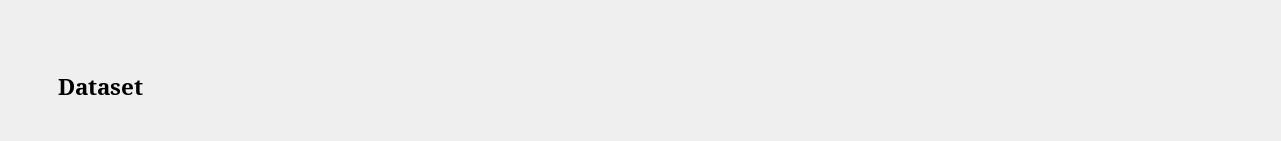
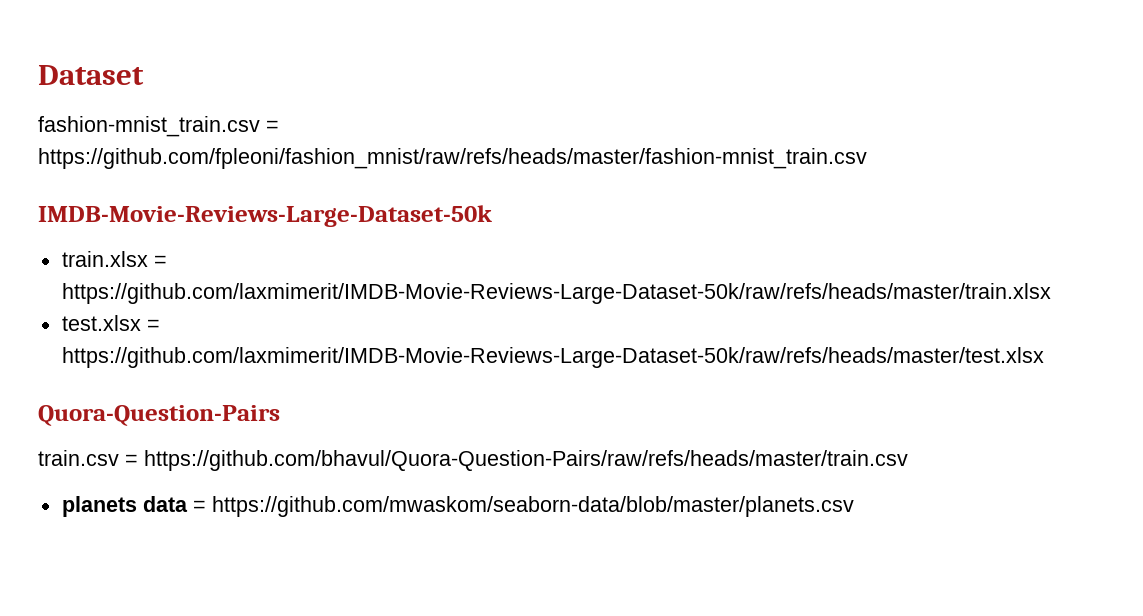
+ fashion-mnist_train.csv = https://github.com/fpleoni/fashion_mnist/raw/refs/heads/master/fashion-mnist_train.csv
+ IMDB-Movie-Reviews-Large-Dataset-50k
+ train.xlsx = https://github.com/laxmimerit/IMDB-Movie-Reviews-Large-Dataset-50k/raw/refs/heads/master/train.xlsx
+ test.xlsx = https://github.com/laxmimerit/IMDB-Movie-Reviews-Large-Dataset-50k/raw/refs/heads/master/test.xlsx
+ Quora-Question-Pairs
+ train.csv = https://github.com/bhavul/Quora-Question-Pairs/raw/refs/heads/master/train.csv
+ planets data = https://github.com/mwaskom/seaborn-data/blob/master/planets.csv

